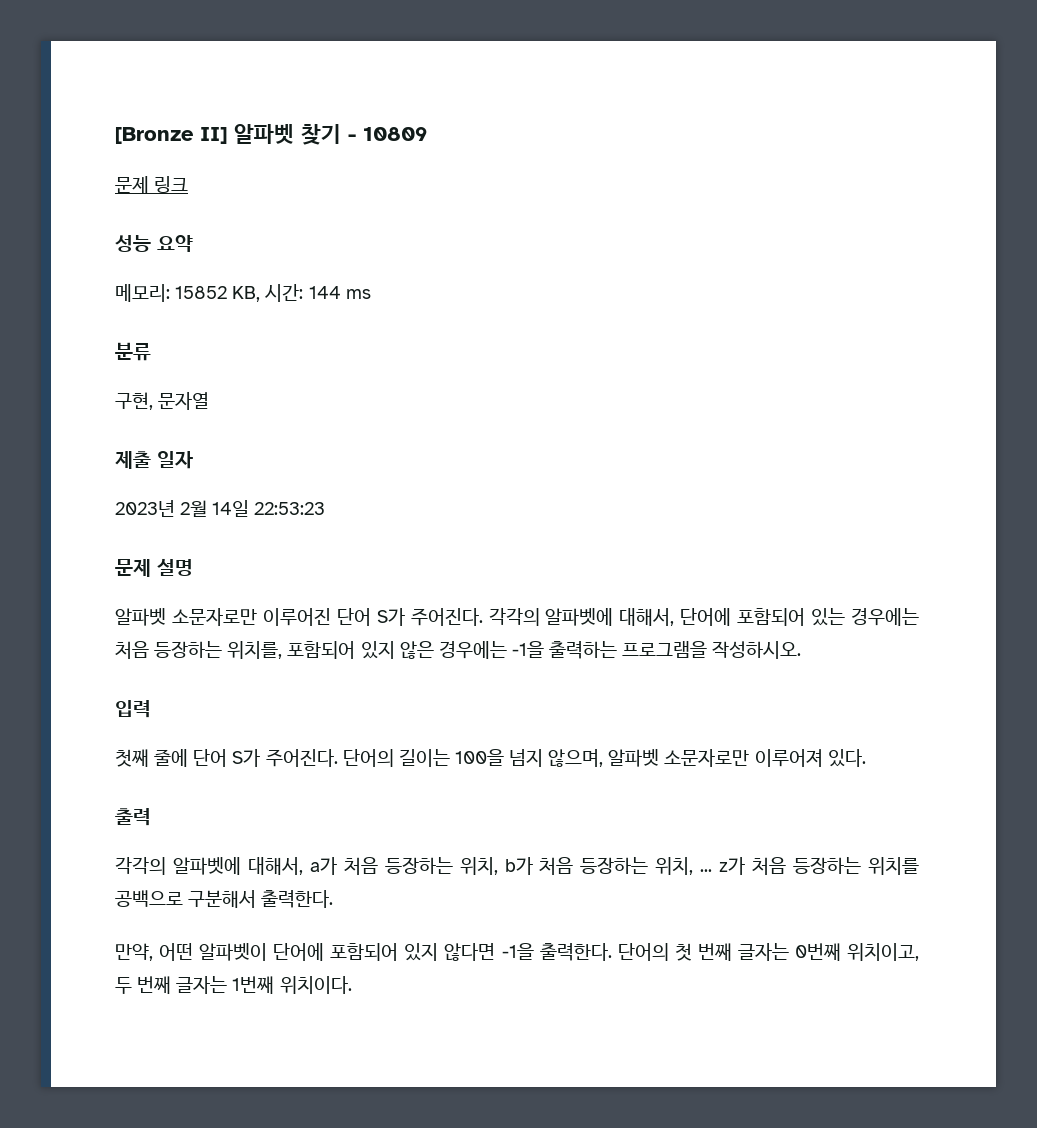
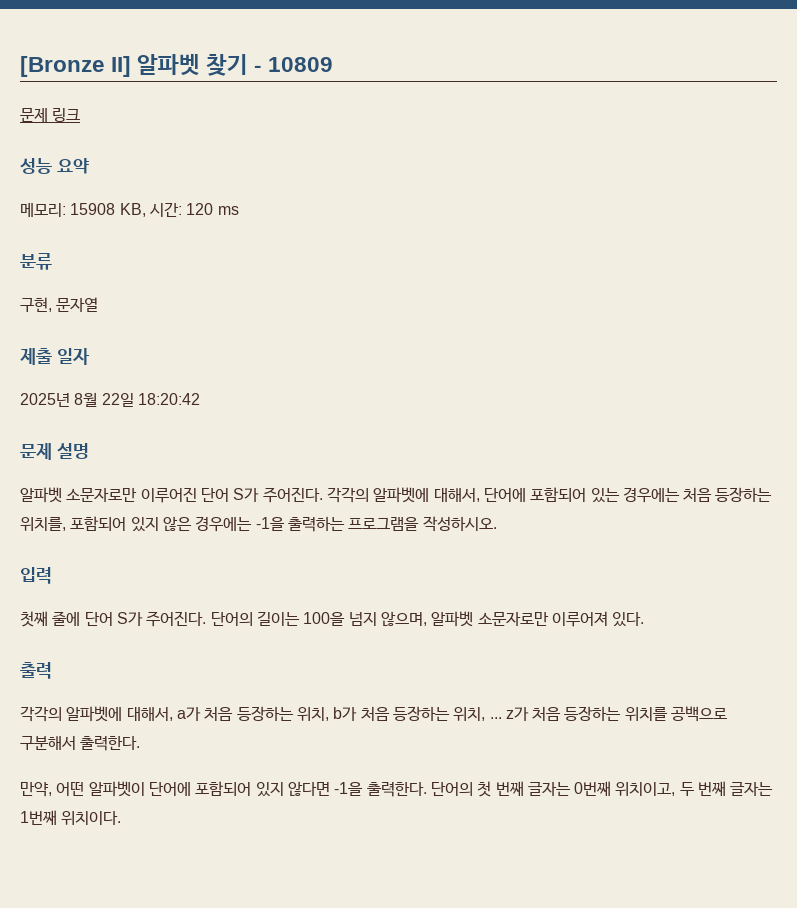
- 메모리: 15852 KB, 시간: 144 ms
+ 메모리: 15908 KB, 시간: 120 ms
- 2023년 2월 14일 22:53:23
+ 2025년 8월 22일 18:20:42

